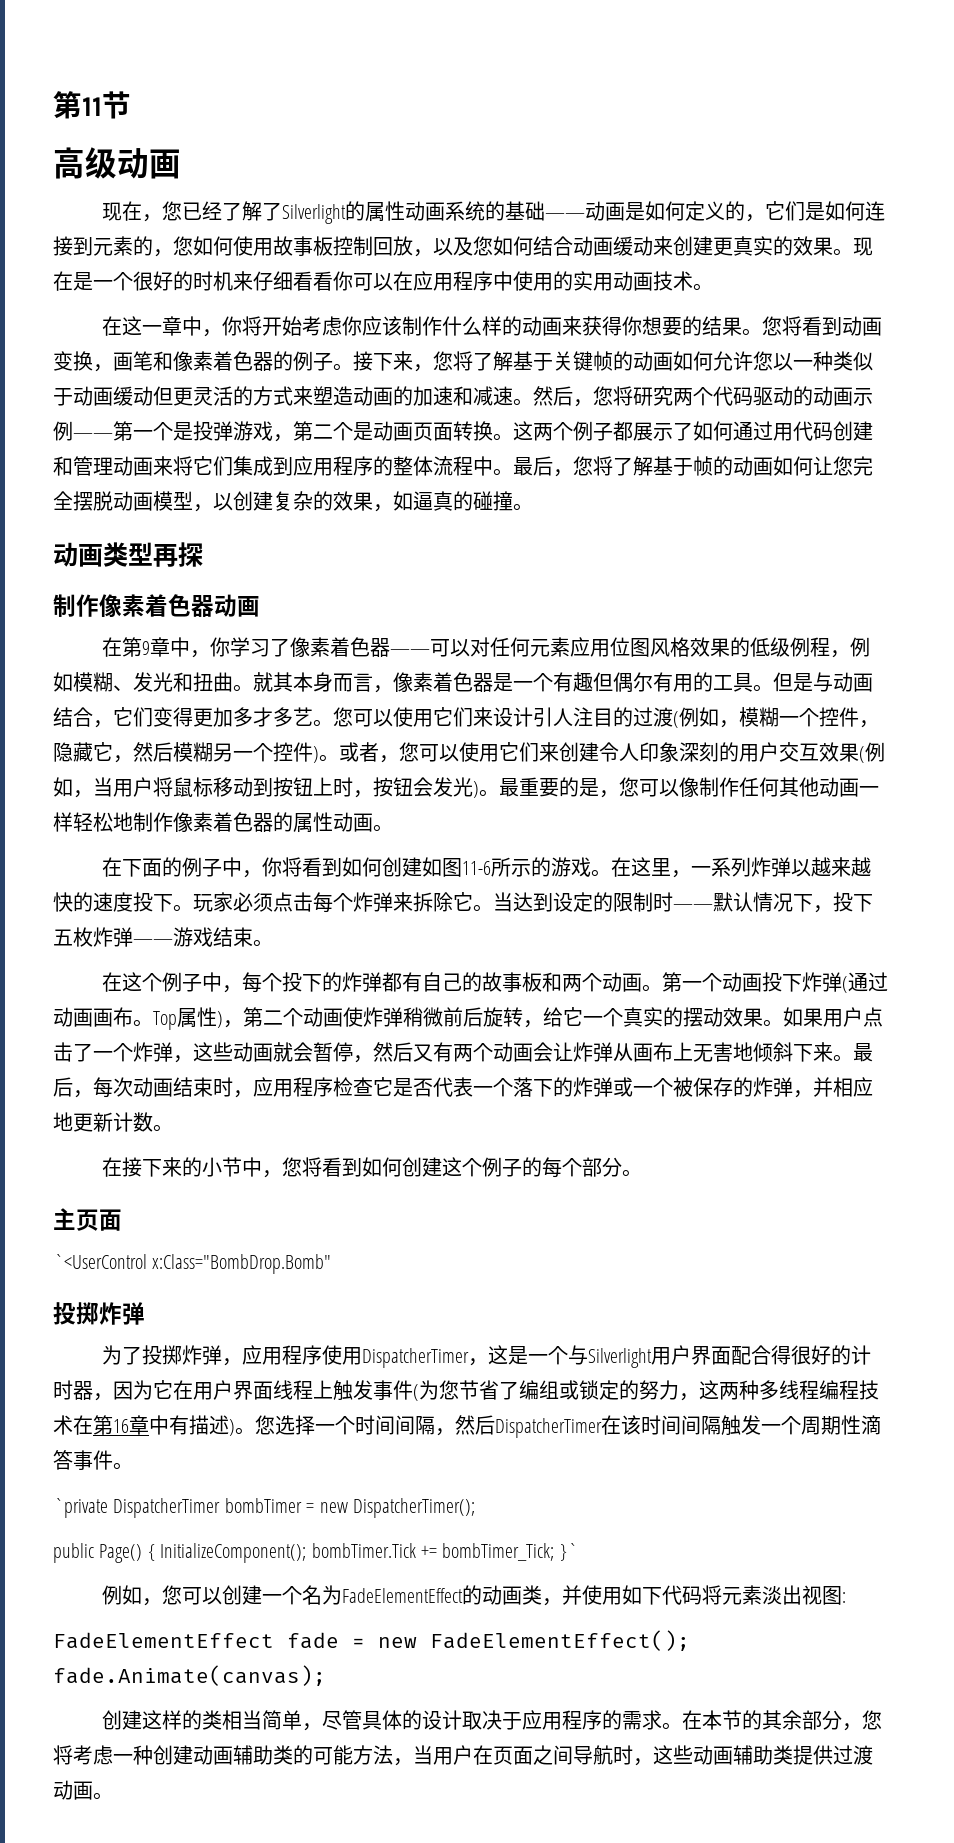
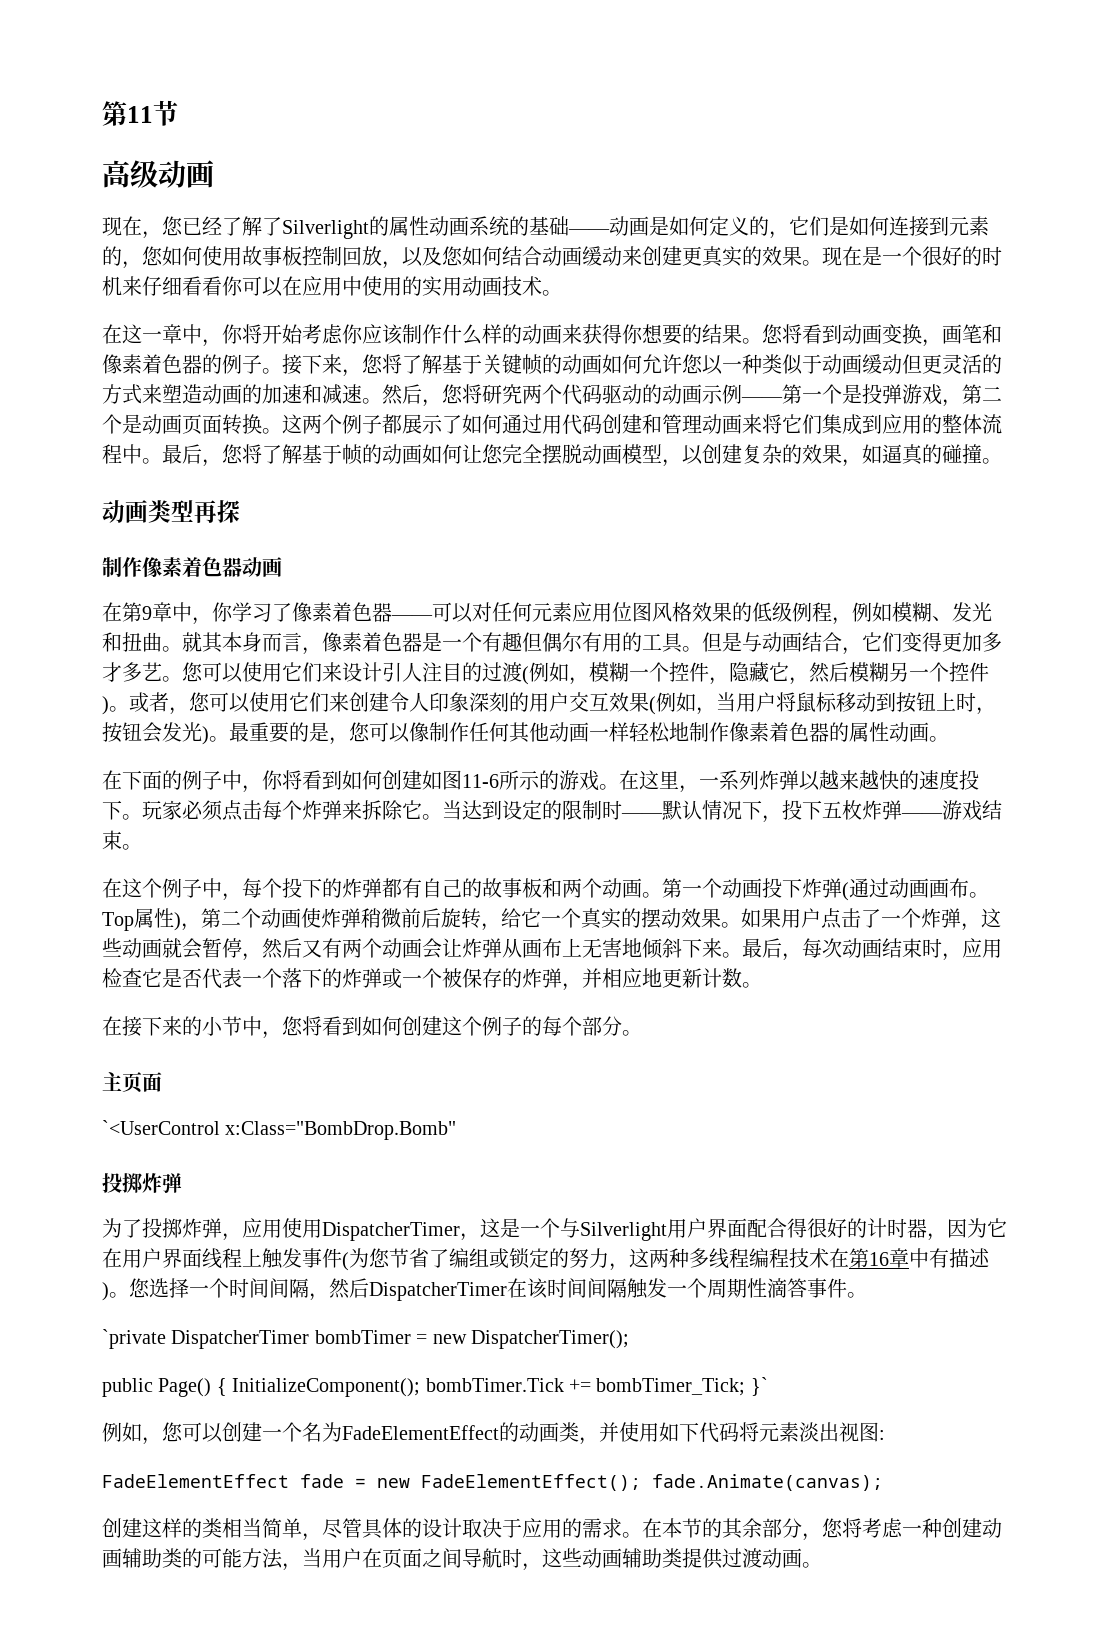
- 现在是一个很好的时机来仔细看看你可以在应用程序中使用的实用动画技术。
+ 现在是一个很好的时机来仔细看看你可以在应用中使用的实用动画技术。
- 这两个例子都展示了如何通过用代码创建和管理动画来将它们集成到应用程序的整体流程中。
+ 这两个例子都展示了如何通过用代码创建和管理动画来将它们集成到应用的整体流程中。
- 最后，每次动画结束时，应用程序检查它是否代表一个落下的炸弹或一个被保存的炸弹，并相应地更新计数。
+ 最后，每次动画结束时，应用检查它是否代表一个落下的炸弹或一个被保存的炸弹，并相应地更新计数。
- 为了投掷炸弹，应用程序使用DispatcherTimer，这是一个与Silverlight用户界面配合得很好的计时器，因为它在用户界面线程上触发事件(为您节省了编组或锁定的努力，这两种多线程编程技术在第16章中有描述)。
+ 为了投掷炸弹，应用使用DispatcherTimer，这是一个与Silverlight用户界面配合得很好的计时器，因为它在用户界面线程上触发事件(为您节省了编组或锁定的努力，这两种多线程编程技术在第16章中有描述)。
- 创建这样的类相当简单，尽管具体的设计取决于应用程序的需求。
+ 创建这样的类相当简单，尽管具体的设计取决于应用的需求。

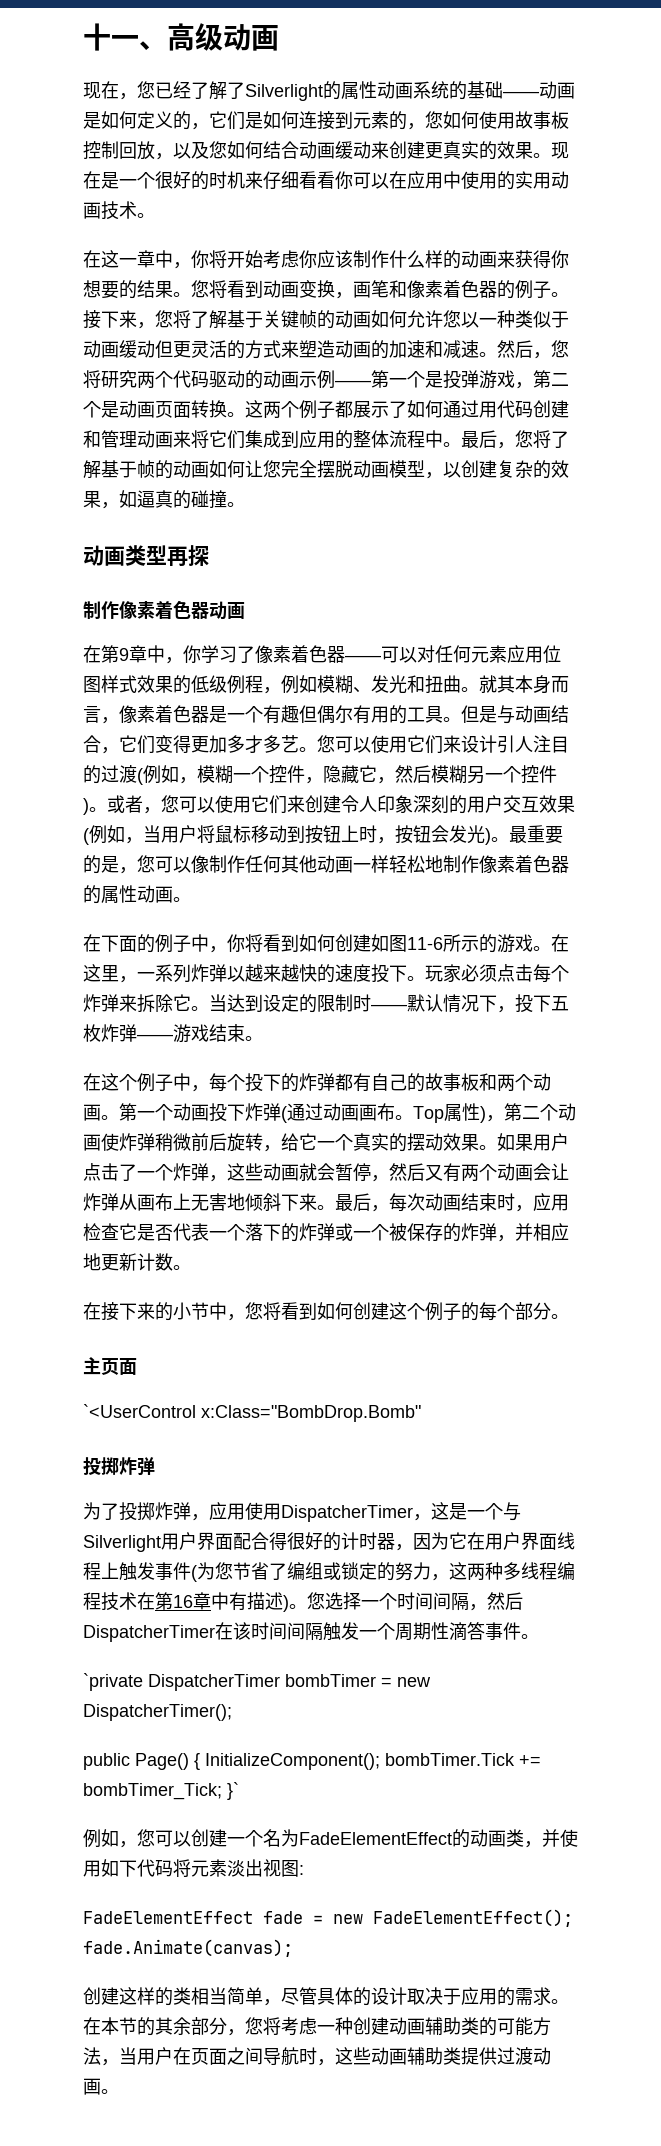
- 第11节
- 高级动画
+ 十一、高级动画
- 在第9章中，你学习了像素着色器——可以对任何元素应用位图风格效果的低级例程，例如模糊、发光和扭曲。
+ 在第9章中，你学习了像素着色器——可以对任何元素应用位图样式效果的低级例程，例如模糊、发光和扭曲。

